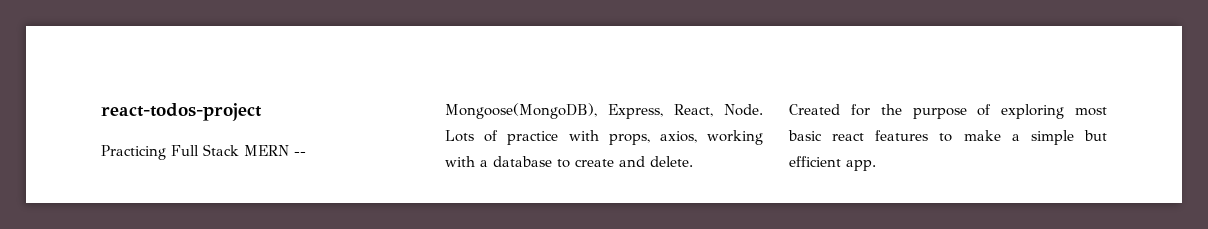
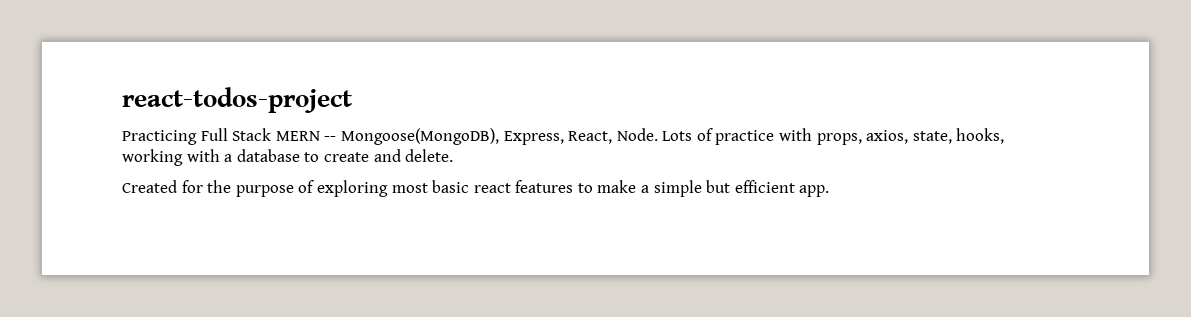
- Lots of practice with props, axios, working with a database to create and delete.
+ Lots of practice with props, axios, state, hooks, working with a database to create and delete.

